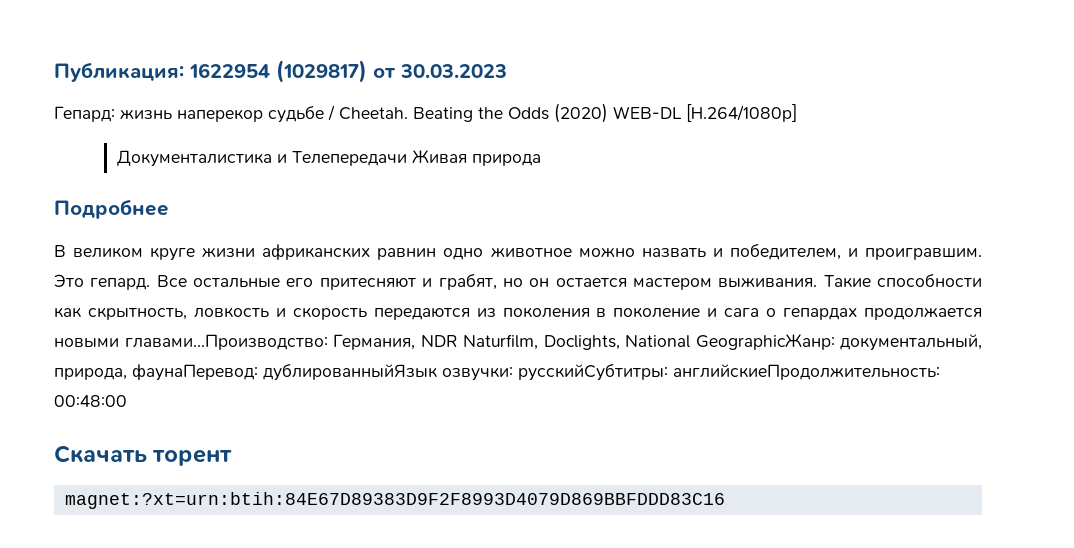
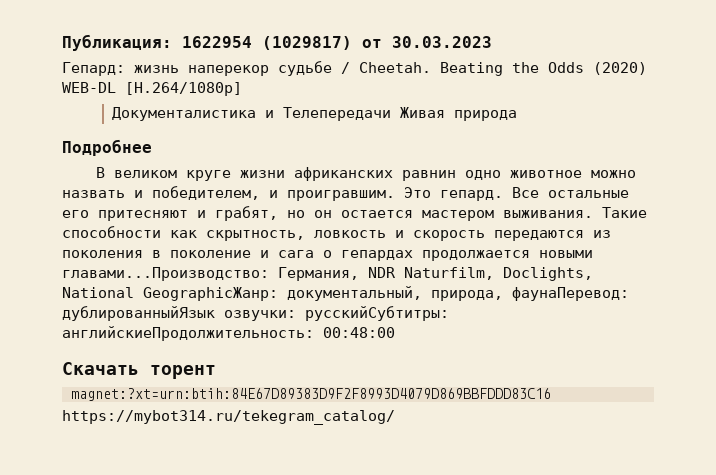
+ https://mybot314.ru/tekegram_catalog/

